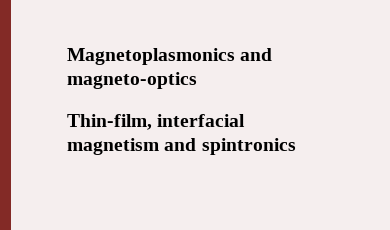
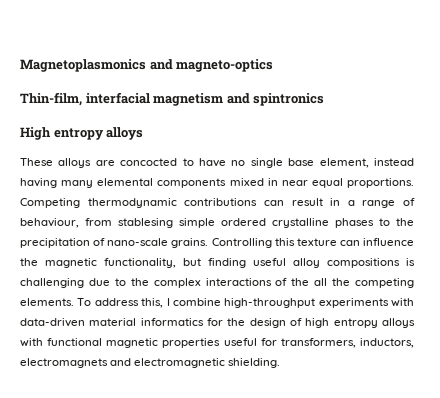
+ High entropy alloys
+ These alloys are concocted to have no single base element, instead having many elemental components mixed in near equal proportions. Competing thermodynamic contributions can result in a range of behaviour, from stablesing simple ordered crystalline phases to the precipitation of nano-scale grains. Controlling this texture can influence the magnetic functionality, but finding useful alloy compositions is challenging due to the complex interactions of the all the competing elements. To address this, I combine high-throughput experiments with data-driven material informatics for the design of high entropy alloys with functional magnetic properties useful for transformers, inductors, electromagnets and electromagnetic shielding.

